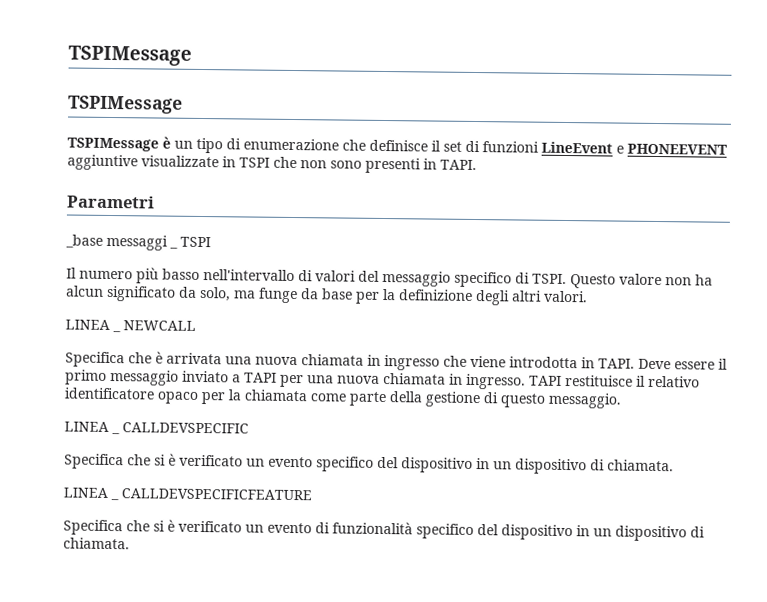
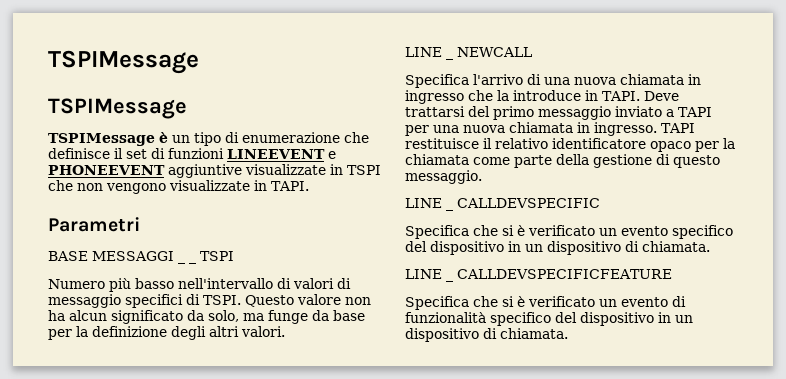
- TSPIMessage è un tipo di enumerazione che definisce il set di funzioni LineEvent e PHONEEVENT aggiuntive visualizzate in TSPI che non sono presenti in TAPI.
+ TSPIMessage è un tipo di enumerazione che definisce il set di funzioni LINEEVENT e PHONEEVENT aggiuntive visualizzate in TSPI che non vengono visualizzate in TAPI.
- _base messaggi _ TSPI
+ BASE MESSAGGI _ _ TSPI
- Il numero più basso nell'intervallo di valori del messaggio specifico di TSPI.
+ Numero più basso nell'intervallo di valori di messaggio specifici di TSPI.
- LINEA _ NEWCALL
+ LINE _ NEWCALL
- Specifica che è arrivata una nuova chiamata in ingresso che viene introdotta in TAPI.
+ Specifica l'arrivo di una nuova chiamata in ingresso che la introduce in TAPI.
- Deve essere il primo messaggio inviato a TAPI per una nuova chiamata in ingresso.
+ Deve trattarsi del primo messaggio inviato a TAPI per una nuova chiamata in ingresso.
- LINEA _ CALLDEVSPECIFIC
+ LINE _ CALLDEVSPECIFIC
- LINEA _ CALLDEVSPECIFICFEATURE
+ LINE _ CALLDEVSPECIFICFEATURE

